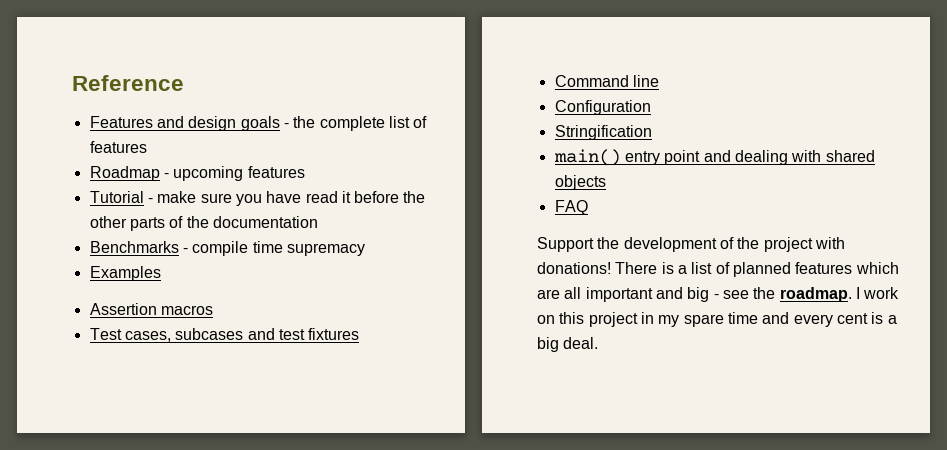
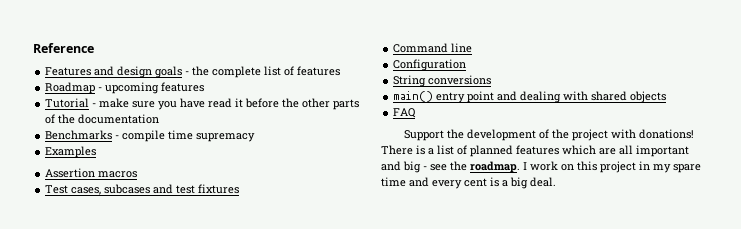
- Stringification
+ String conversions

